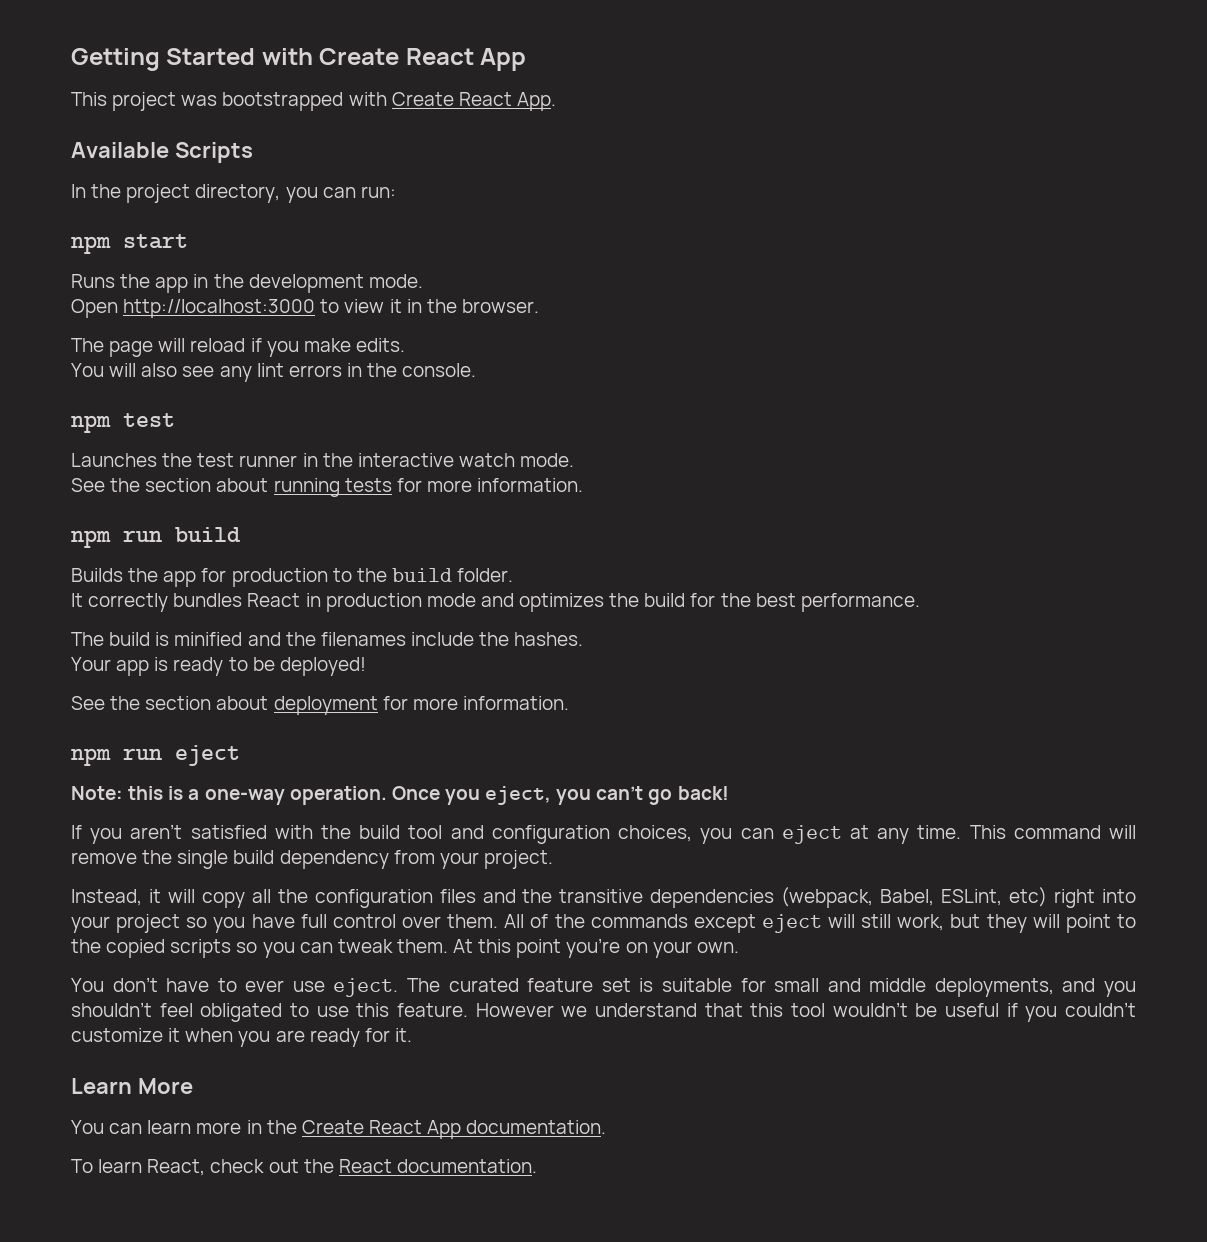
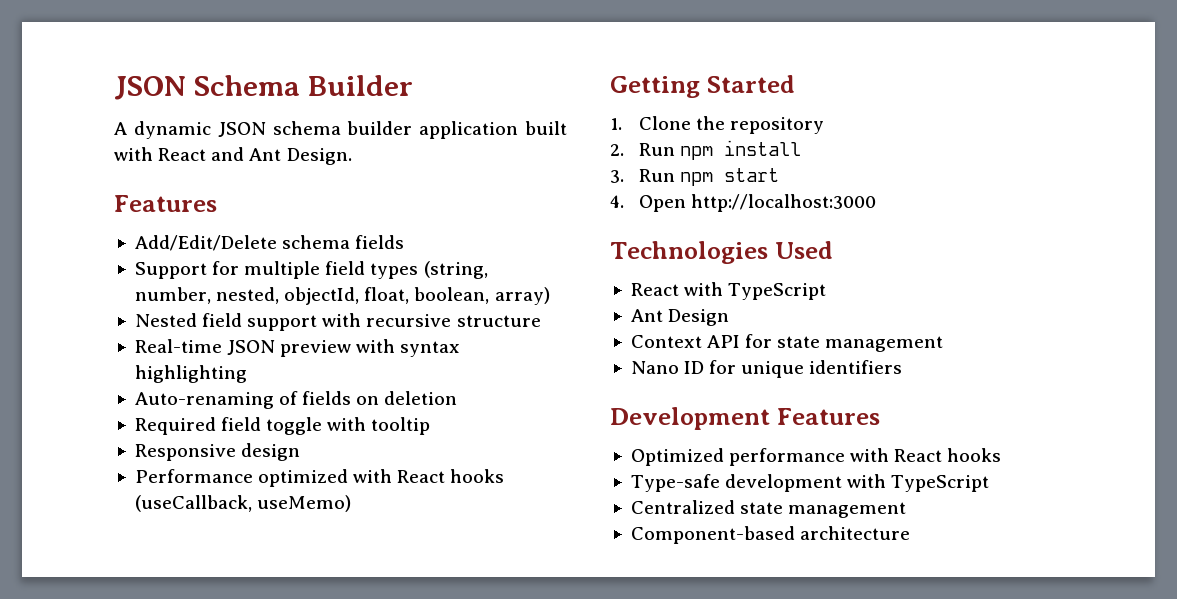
- Getting Started with Create React App
- This project was bootstrapped with Create React App.
- Available Scripts
- In the project directory, you can run:
- npm start
- Runs the app in the development mode.
- Open http://localhost:3000 to view it in the browser.
- The page will reload if you make edits.
- You will also see any lint errors in the console.
- npm test
- Launches the test runner in the interactive watch mode.
- See the section about running tests for more information.
- npm run build
- Builds the app for production to the build folder.
- It correctly bundles React in production mode and optimizes the build for the best performance.
- The build is minified and the filenames include the hashes.
- Your app is ready to be deployed!
- See the section about deployment for more information.
- npm run eject
- Note: this is a one-way operation. Once you eject, you can’t go back!
- If you aren’t satisfied with the build tool and configuration choices, you can eject at any time. This command will remove the single build dependency from your project.
- Instead, it will copy all the configuration files and the transitive dependencies (webpack, Babel, ESLint, etc) right into your project so you have full control over them. All of the commands except eject will still work, but they will point to the copied scripts so you can tweak them. At this point you’re on your own.
- You don’t have to ever use eject. The curated feature set is suitable for small and middle deployments, and you shouldn’t feel obligated to use this feature. However we understand that this tool wouldn’t be useful if you couldn’t customize it when you are ready for it.
- Learn More
- You can learn more in the Create React App documentation.
- To learn React, check out the React documentation.
+ JSON Schema Builder
+ A dynamic JSON schema builder application built with React and Ant Design.
+ Features
+ Add/Edit/Delete schema fields
+ Support for multiple field types (string, number, nested, objectId, float, boolean, array)
+ Nested field support with recursive structure
+ Real-time JSON preview with syntax highlighting
+ Auto-renaming of fields on deletion
+ Required field toggle with tooltip
+ Responsive design
+ Performance optimized with React hooks (useCallback, useMemo)
+ Getting Started
+ 1. Clone the repository
+ 2. Run npm install
+ 3. Run npm start
+ 4. Open http://localhost:3000
+ Technologies Used
+ React with TypeScript
+ Ant Design
+ Context API for state management
+ Nano ID for unique identifiers
+ Development Features
+ Optimized performance with React hooks
+ Type-safe development with TypeScript
+ Centralized state management
+ Component-based architecture

